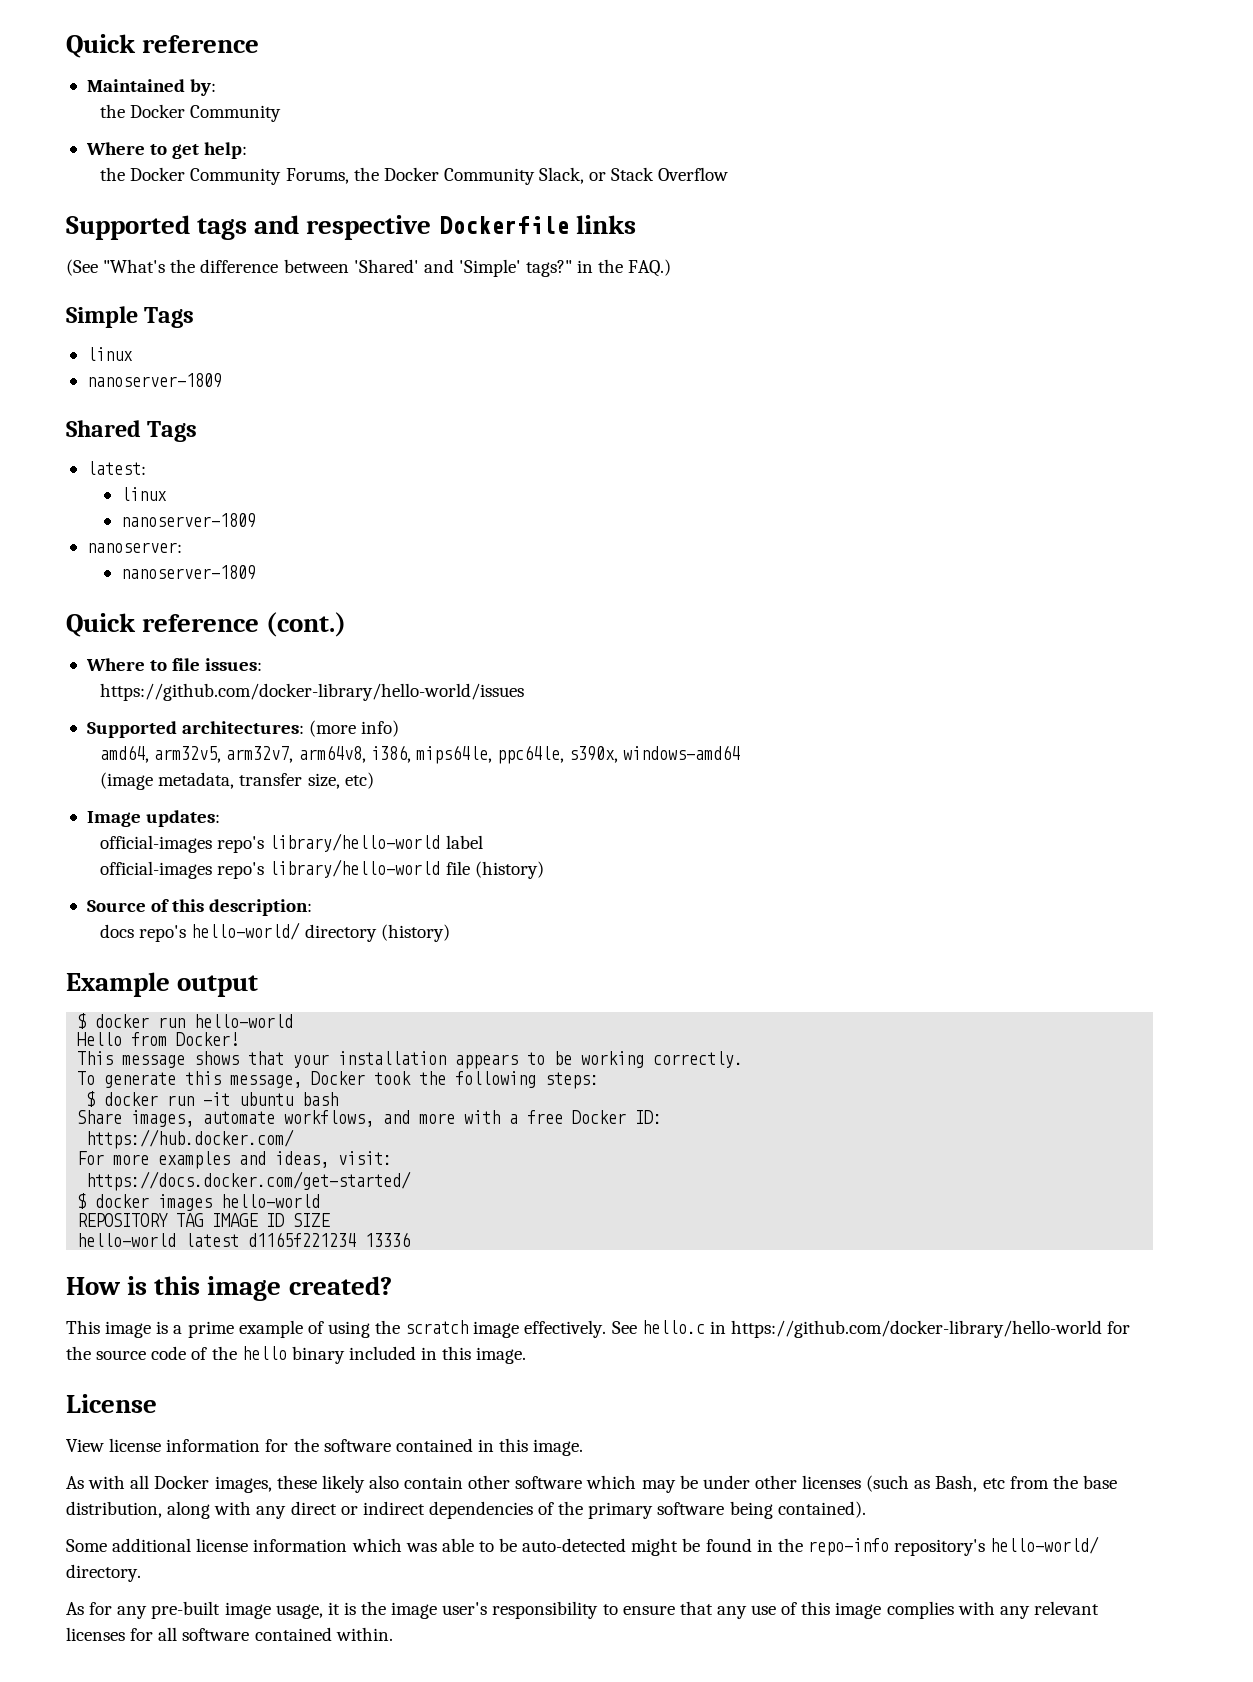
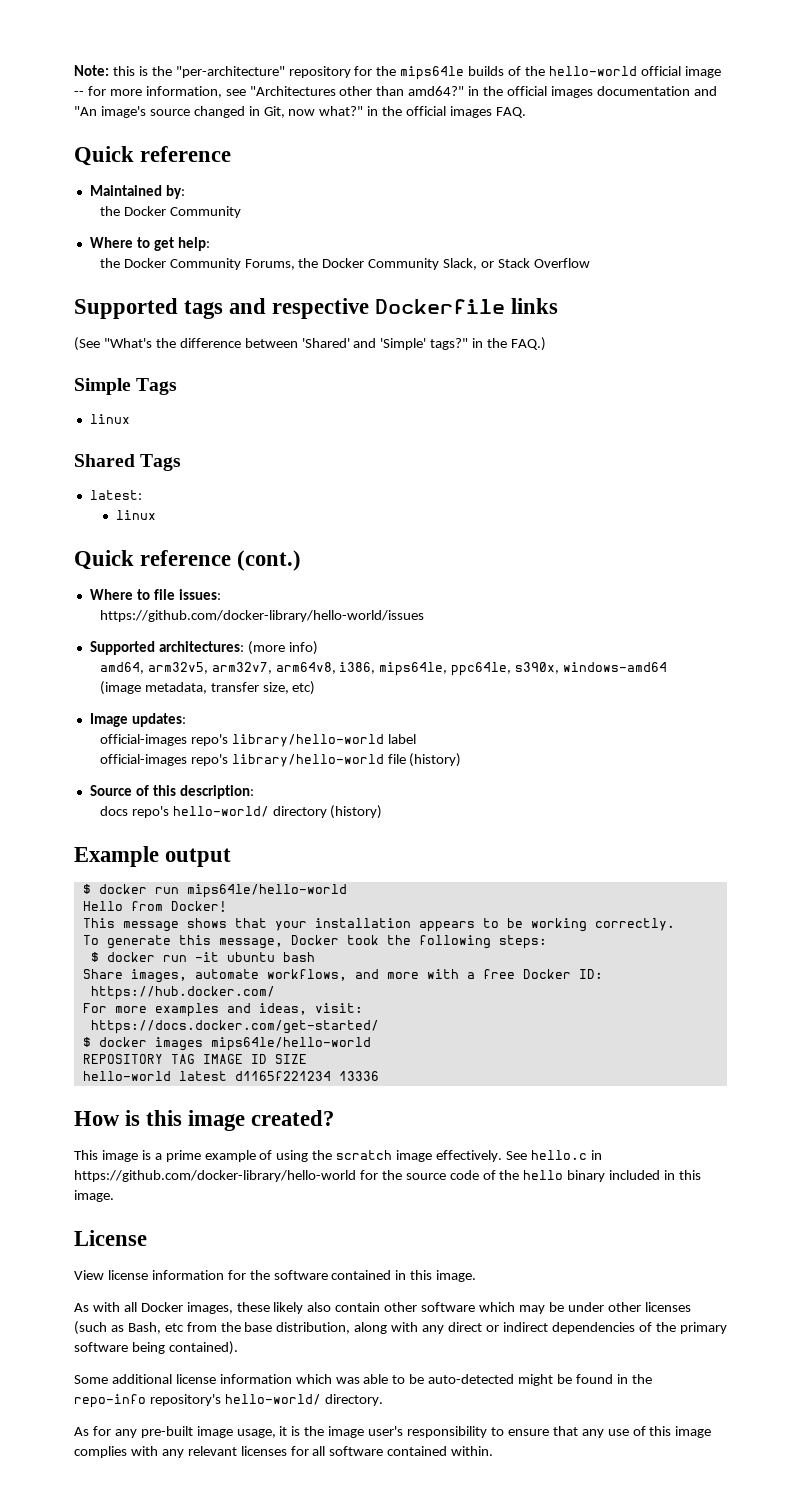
+ Note: this is the "per-architecture" repository for the mips64le builds of the hello-world official image -- for more information, see "Architectures other than amd64?" in the official images documentation and "An image's source changed in Git, now what?" in the official images FAQ.
  Simple Tags
  linux
- nanoserver-1809
  latest:
  linux
- nanoserver-1809
- nanoserver:
- nanoserver-1809
- $ docker run hello-world
+ $ docker run mips64le/hello-world
- $ docker images hello-world
+ $ docker images mips64le/hello-world

